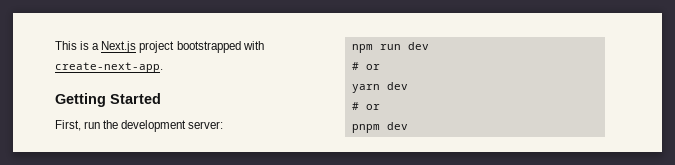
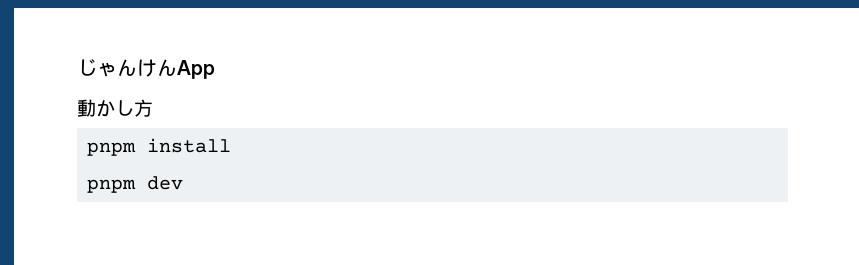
- This is a Next.js project bootstrapped with create-next-app.
- Getting Started
- First, run the development server:
- npm run dev
- # or
- yarn dev
- # or
+ じゃんけんApp
+ 動かし方
+ pnpm install

